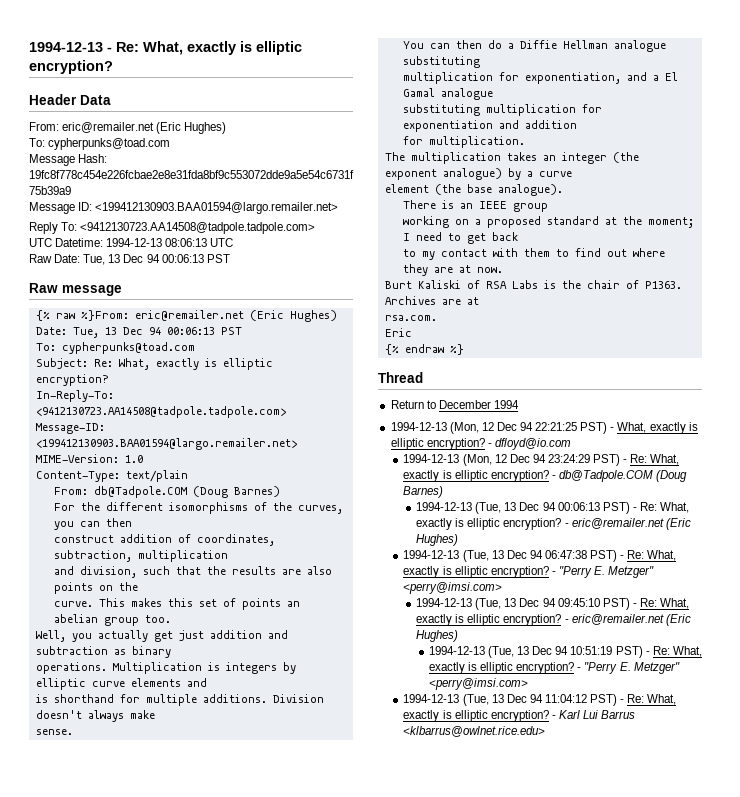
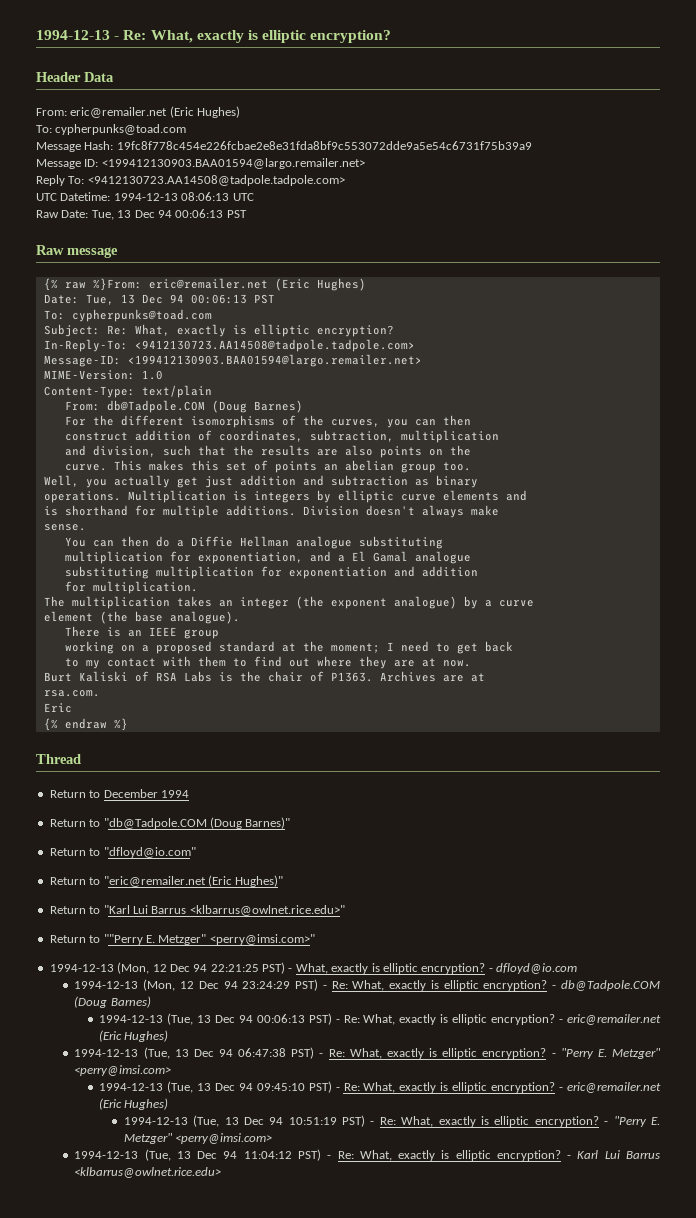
+ Return to "db@Tadpole.COM (Doug Barnes)"
+ Return to "dfloyd@io.com"
+ Return to "eric@remailer.net (Eric Hughes)"
+ Return to "Karl Lui Barrus <klbarrus@owlnet.rice.edu>"
+ Return to ""Perry E. Metzger" <perry@imsi.com>"

